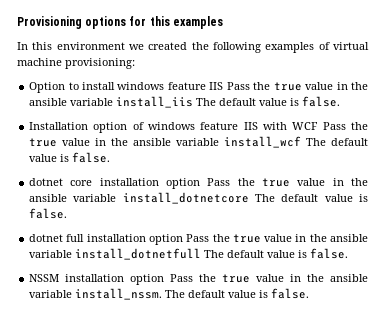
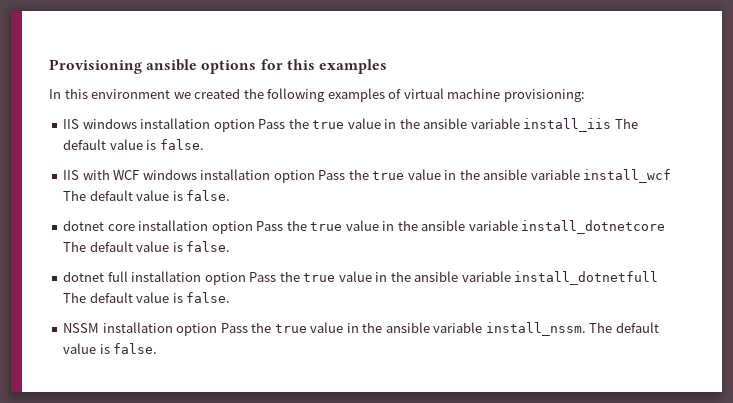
- Provisioning options for this examples
+ Provisioning ansible options for this examples
- Option to install windows feature IIS Pass the true value in the ansible variable install_iis The default value is false.
+ IIS windows installation option Pass the true value in the ansible variable install_iis The default value is false.
- Installation option of windows feature IIS with WCF Pass the true value in the ansible variable install_wcf The default value is false.
+ IIS with WCF windows installation option Pass the true value in the ansible variable install_wcf The default value is false.

